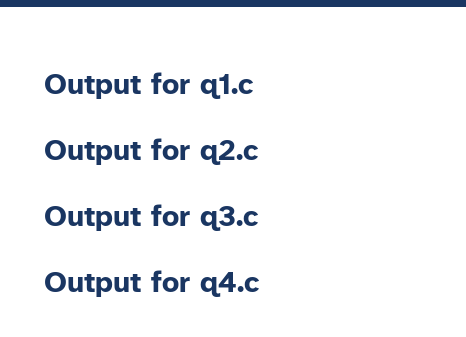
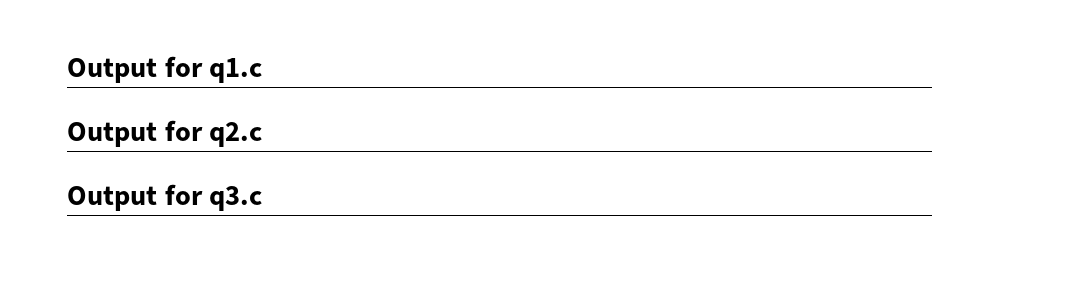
- Output for q4.c

